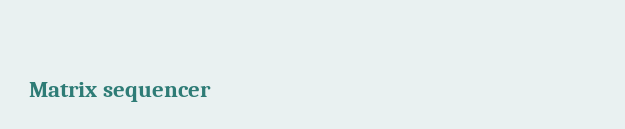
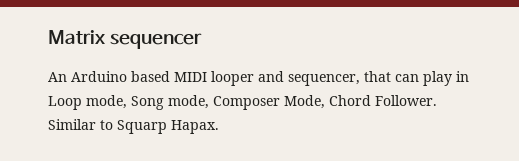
+ An Arduino based MIDI looper and sequencer, that can play in Loop mode, Song mode, Composer Mode, Chord Follower. Similar to Squarp Hapax.

